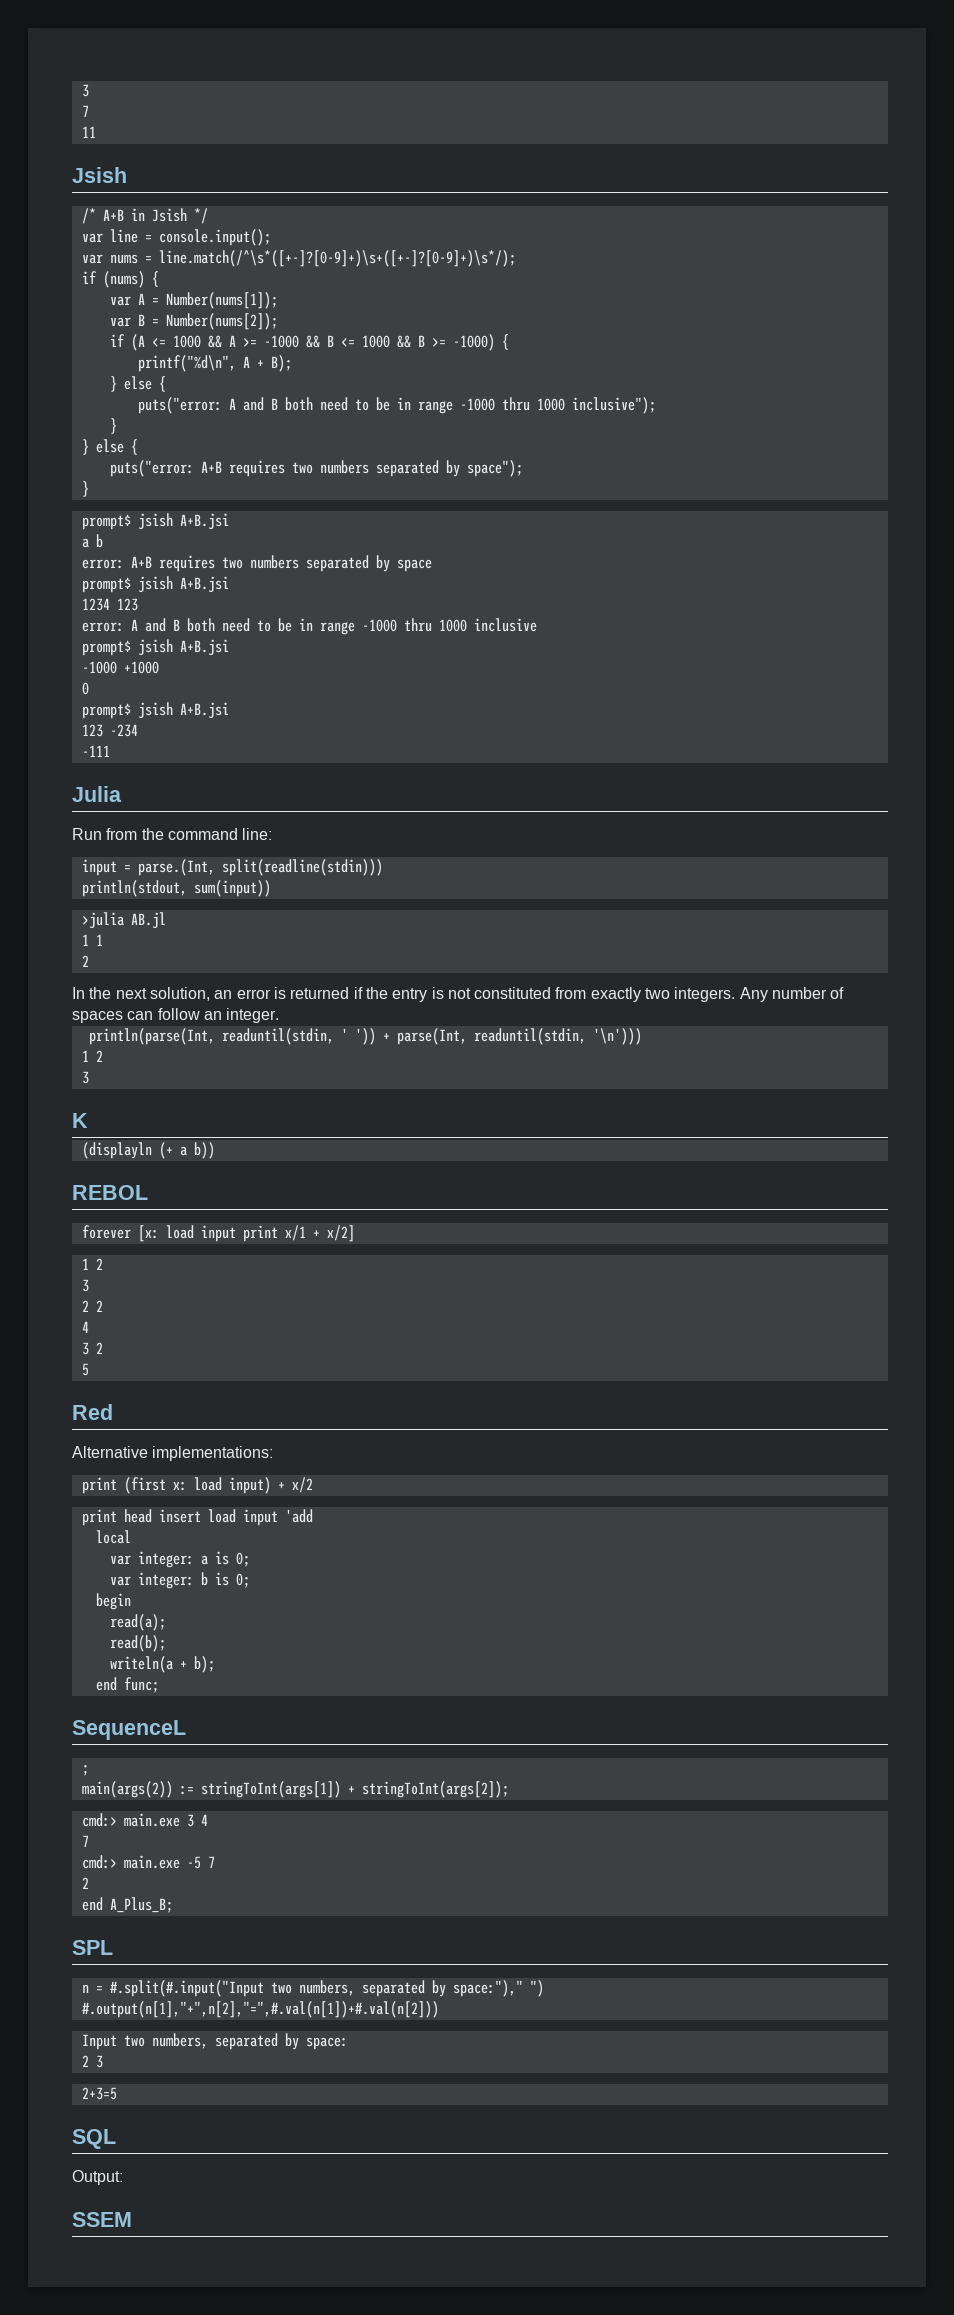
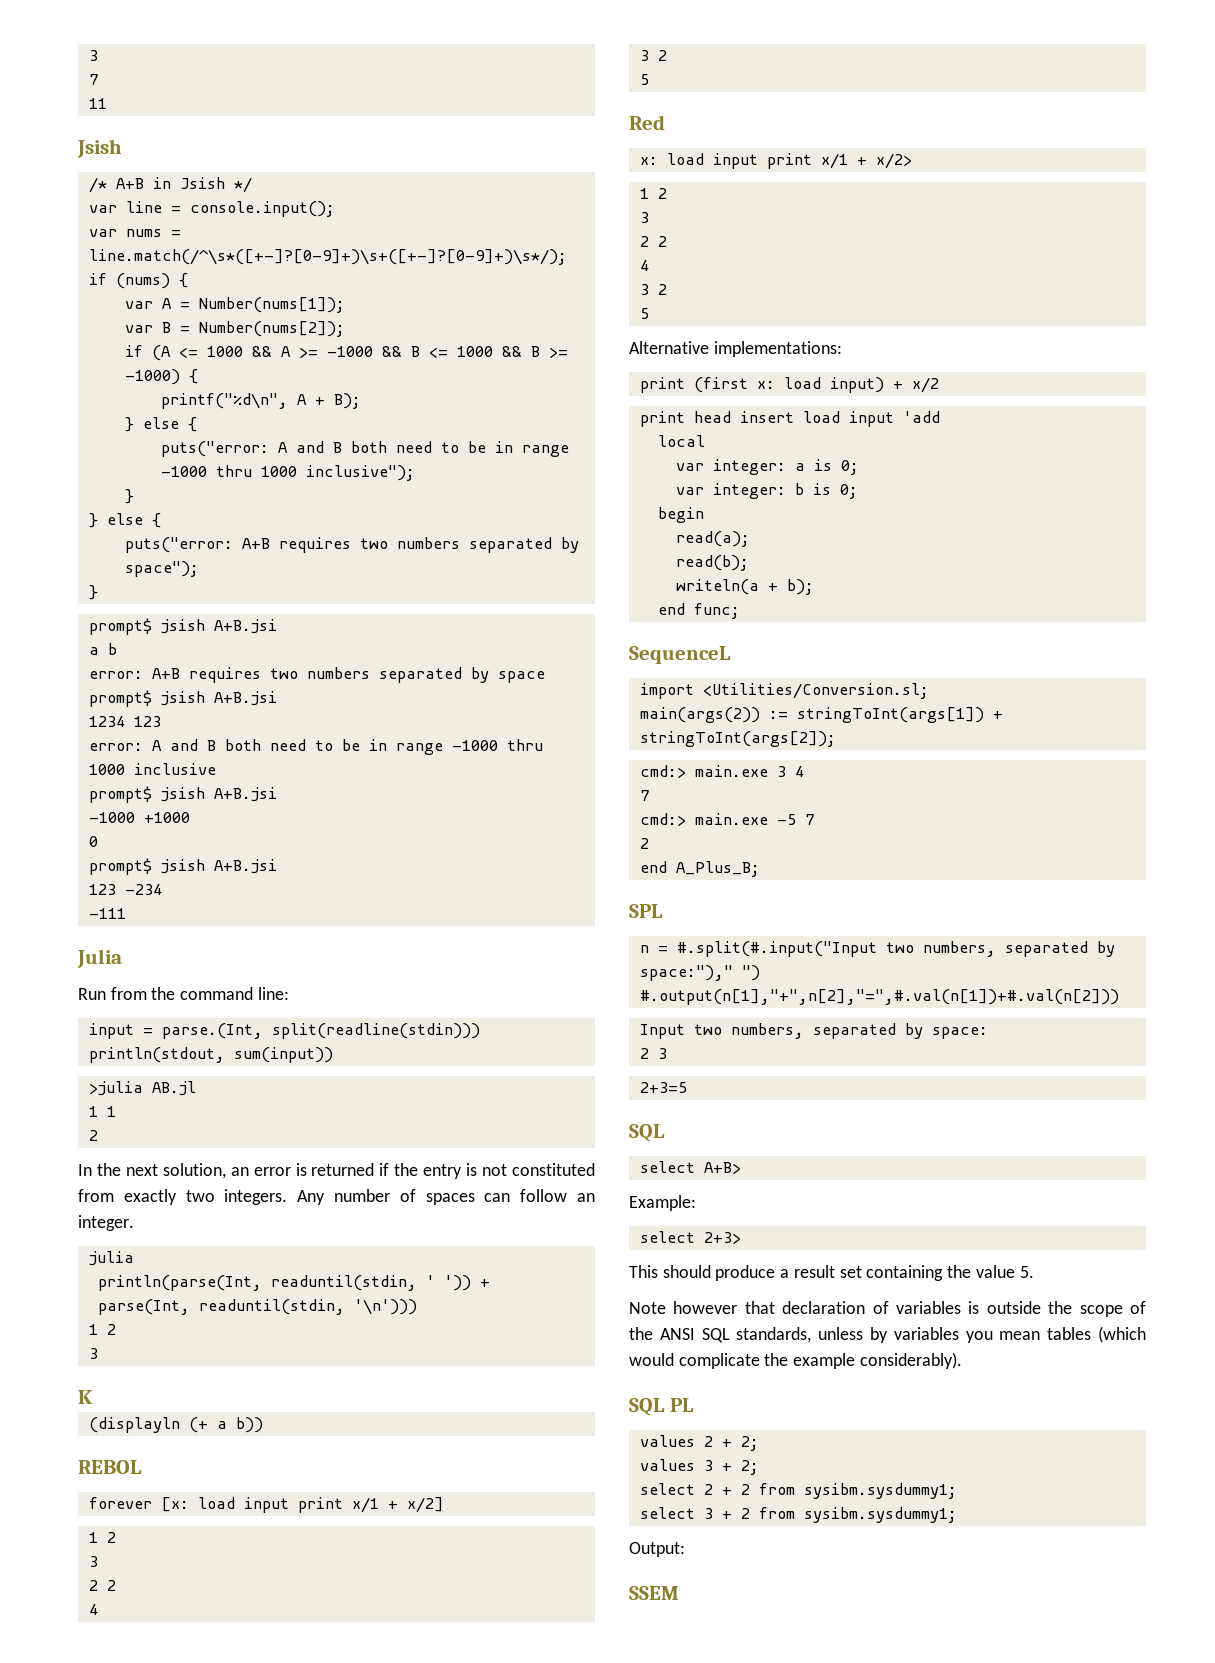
+ julia
+ x: load input print x/1 + x/2>
+ 1 2
+ 3
+ 2 2
+ 4
+ 3 2
+ 5
- ;
+ import <Utilities/Conversion.sl;
+ select A+B>
+ Example:
+ select 2+3>
+ This should produce a result set containing the value 5.
+ Note however that declaration of variables is outside the scope of the ANSI SQL standards, unless by variables you mean tables (which would complicate the example considerably).
+ SQL PL
+ values 2 + 2;
+ values 3 + 2;
+ select 2 + 2 from sysibm.sysdummy1;
+ select 3 + 2 from sysibm.sysdummy1;

